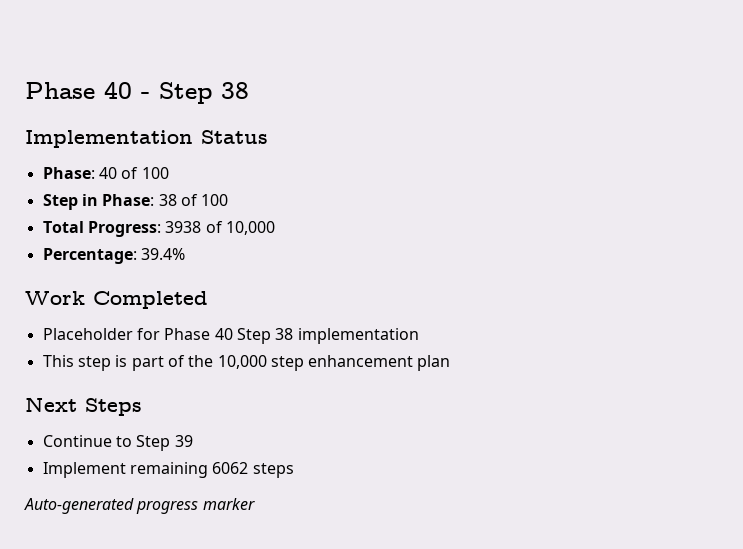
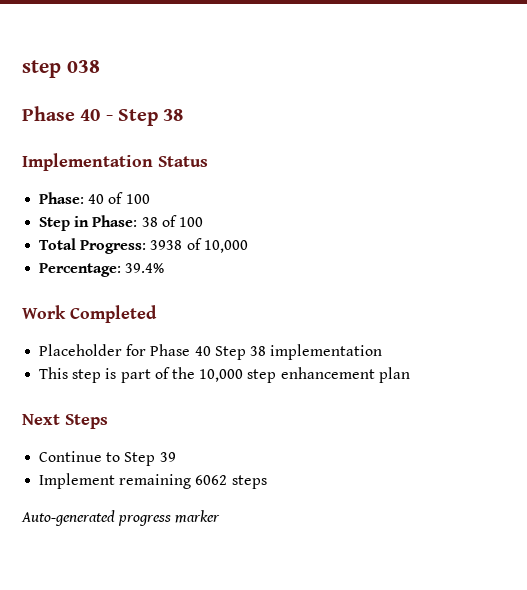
+ step 038

